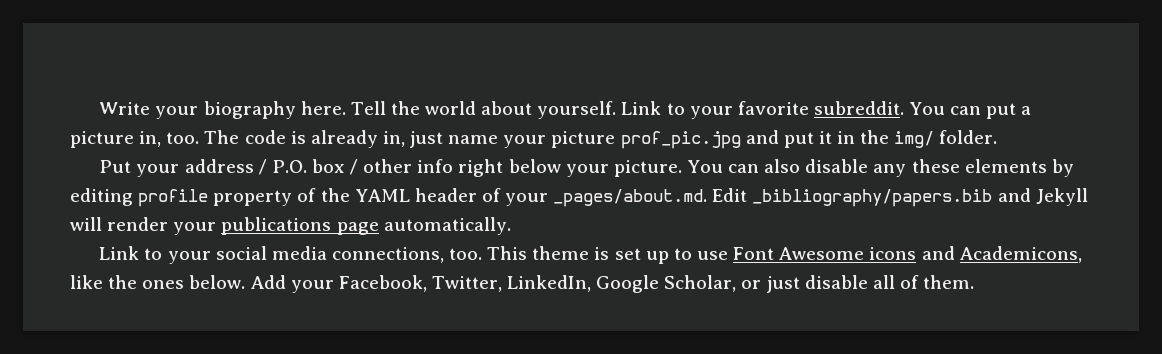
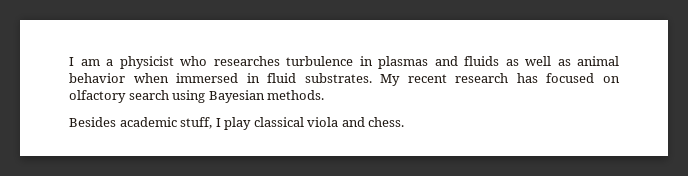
- Write your biography here. Tell the world about yourself. Link to your favorite subreddit. You can put a picture in, too. The code is already in, just name your picture prof_pic.jpg and put it in the img/ folder.
- Put your address / P.O. box / other info right below your picture. You can also disable any these elements by editing profile property of the YAML header of your _pages/about.md. Edit _bibliography/papers.bib and Jekyll will render your publications page automatically.
- Link to your social media connections, too. This theme is set up to use Font Awesome icons and Academicons, like the ones below. Add your Facebook, Twitter, LinkedIn, Google Scholar, or just disable all of them.
+ I am a physicist who researches turbulence in plasmas and fluids as well as animal behavior when immersed in fluid substrates. My recent research has focused on olfactory search using Bayesian methods.
+ Besides academic stuff, I play classical viola and chess.

